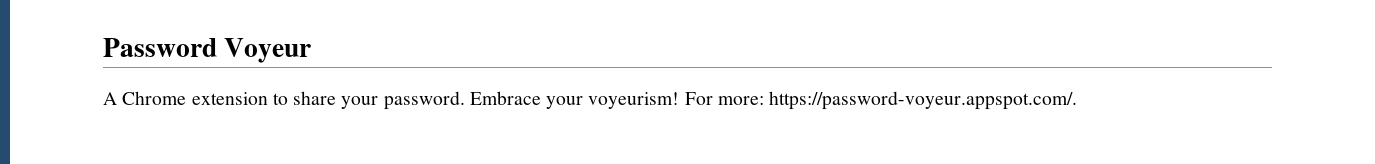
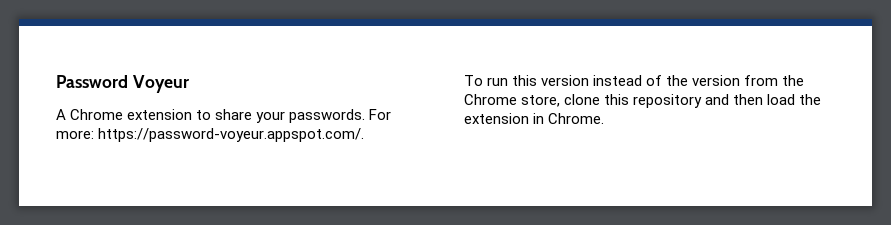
- A Chrome extension to share your password. Embrace your voyeurism!
+ A Chrome extension to share your passwords.
+ To run this version instead of the version from the Chrome store, clone this repository and then load the extension in Chrome.

